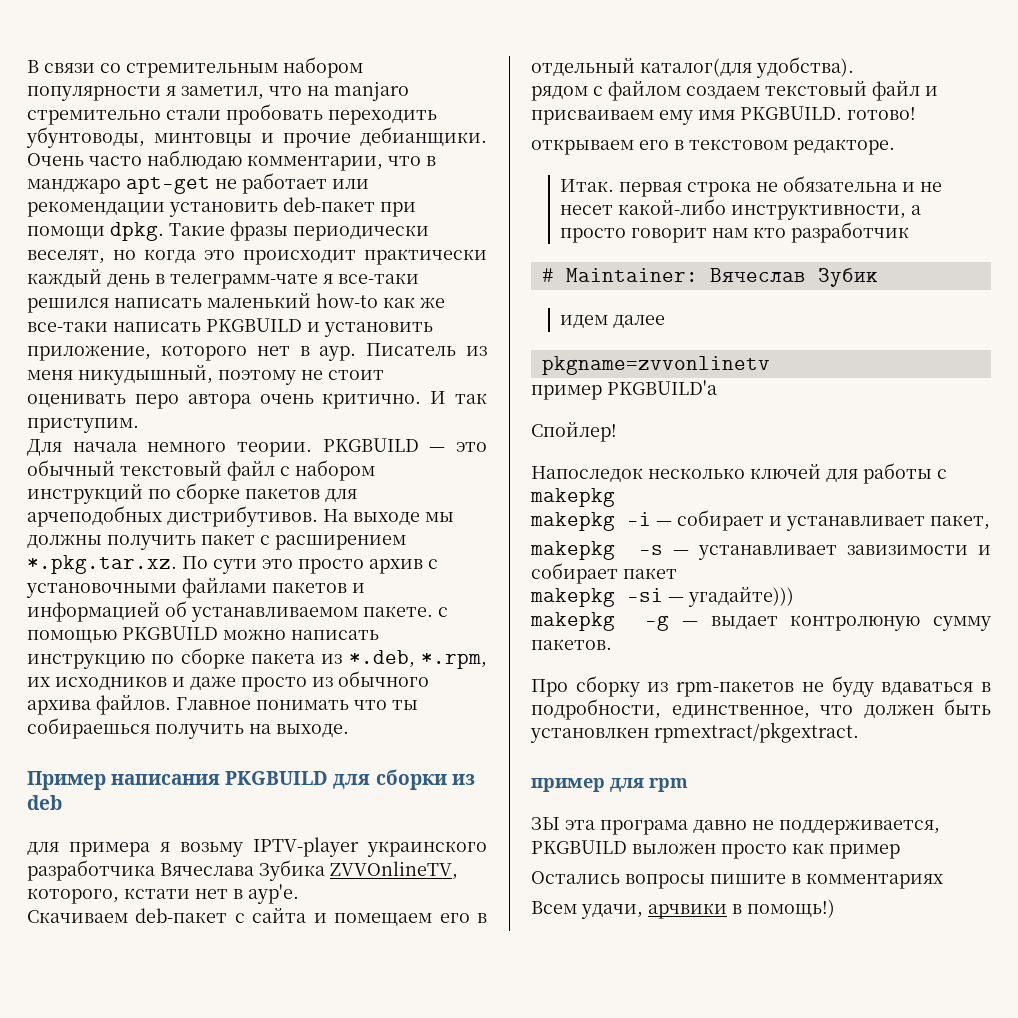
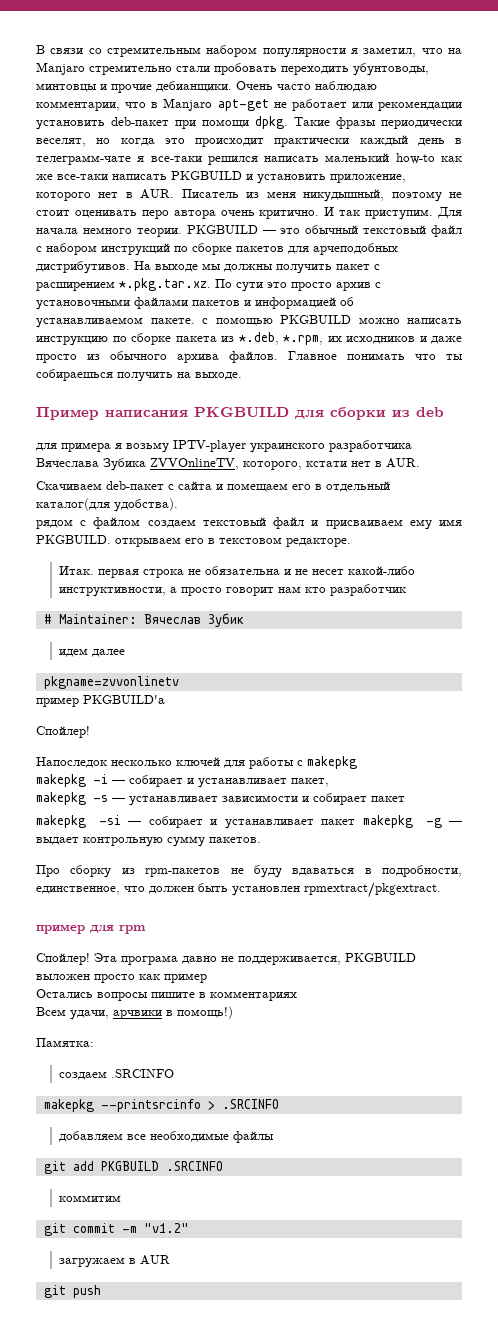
- В связи со стремительным набором популярности я заметил, что на manjaro стремительно стали пробовать переходить убунтоводы, минтовцы и прочие дебианщики.
+ В связи со стремительным набором популярности я заметил, что на Manjaro стремительно стали пробовать переходить убунтоводы, минтовцы и прочие дебианщики.
- Очень часто наблюдаю комментарии, что в манджаро apt-get не работает или рекомендации установить deb-пакет при помощи dpkg.
+ Очень часто наблюдаю комментарии, что в Manjaro apt-get не работает или рекомендации установить deb-пакет при помощи dpkg.
- Такие фразы периодически веселят, но когда это происходит практически каждый день в телеграмм-чате я все-таки решился написать маленький how-to как же все-таки написать PKGBUILD и установить приложение, которого нет в аур. Писатель из меня никудышный, поэтому не стоит оценивать перо автора очень критично.
+ Такие фразы периодически веселят, но когда это происходит практически каждый день в телеграмм-чате я все-таки решился написать маленький how-to как же все-таки написать PKGBUILD и установить приложение, которого нет в AUR. Писатель из меня никудышный, поэтому не стоит оценивать перо автора очень критично.
- И так приступим.
- Для начала немного теории.
+ И так приступим. Для начала немного теории.
- для примера я возьму IPTV-player украинского разработчика Вячеслава Зубика ZVVOnlineTV, которого, кстати нет в аур'е.
+ для примера я возьму IPTV-player украинского разработчика Вячеслава Зубика ZVVOnlineTV, которого, кстати нет в AUR.
- рядом с файлом создаем текстовый файл и присваиваем ему имя PKGBUILD. готово!
- открываем его в текстовом редакторе.
+ рядом с файлом создаем текстовый файл и присваиваем ему имя PKGBUILD. открываем его в текстовом редакторе.
- makepkg -s — устанавливает завизимости и собирает пакет
+ makepkg -s — устанавливает зависимости и собирает пакет
- makepkg -si — угадайте)))
- makepkg -g — выдает контролюную сумму пакетов.
+ makepkg -si — собирает и устанавливает пакет makepkg -g — выдает контрольную сумму пакетов.
- Про сборку из rpm-пакетов не буду вдаваться в подробности, единственное, что должен быть установлкен rpmextract/pkgextract.
+ Про сборку из rpm-пакетов не буду вдаваться в подробности, единственное, что должен быть установлен rpmextract/pkgextract.
- ЗЫ эта програма давно не поддерживается, PKGBUILD выложен просто как пример
+ Спойлер! Эта програма давно не поддерживается, PKGBUILD выложен просто как пример
+ Памятка:
+ создаем .SRCINFO
+ makepkg --printsrcinfo > .SRCINFO
+ добавляем все необходимые файлы
+ git add PKGBUILD .SRCINFO
+ коммитим
+ git commit -m "v1.2"
+ загружаем в AUR
+ git push

